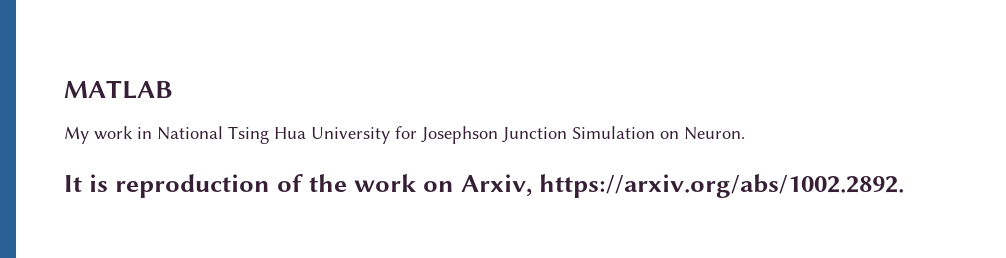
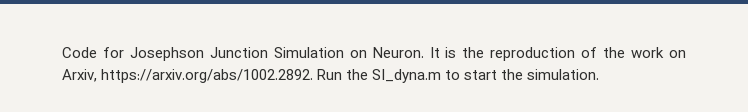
- MATLAB
- My work in National Tsing Hua University for Josephson Junction Simulation on Neuron.
- It is reproduction of the work on Arxiv, https://arxiv.org/abs/1002.2892.
+ Code for Josephson Junction Simulation on Neuron. It is the reproduction of the work on Arxiv, https://arxiv.org/abs/1002.2892. Run the SI_dyna.m to start the simulation.

